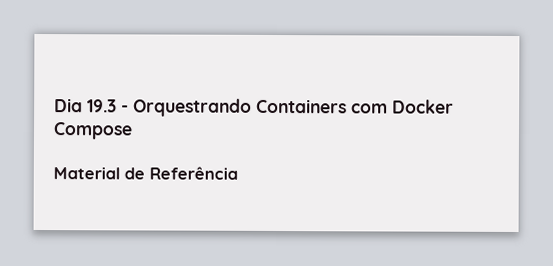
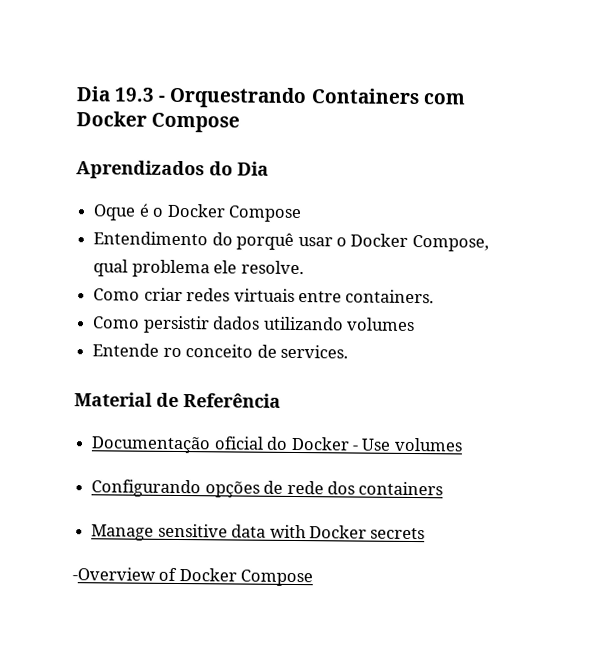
+ Aprendizados do Dia
+ Oque é o Docker Compose
+ Entendimento do porquê usar o Docker Compose, qual problema ele resolve.
+ Como criar redes virtuais entre containers.
+ Como persistir dados utilizando volumes
+ Entende ro conceito de services.
  Material de Referência
+ Documentação oficial do Docker - Use volumes
+ Configurando opções de rede dos containers
+ Manage sensitive data with Docker secrets
+ -Overview of Docker Compose

